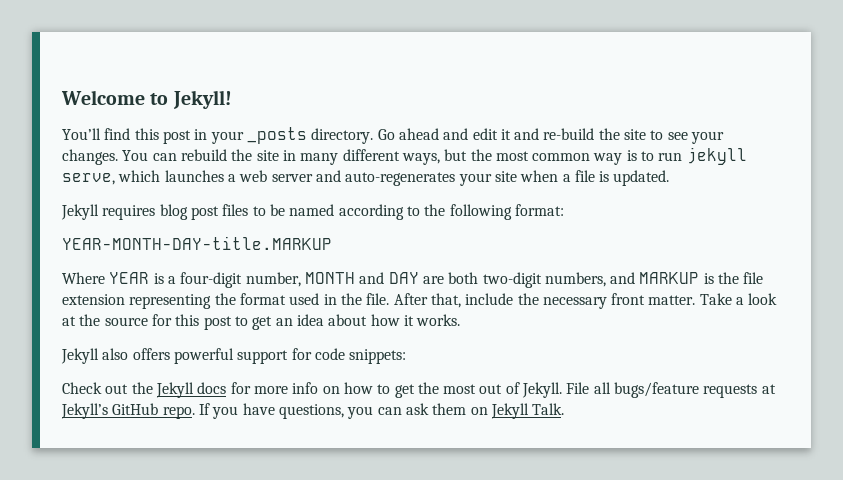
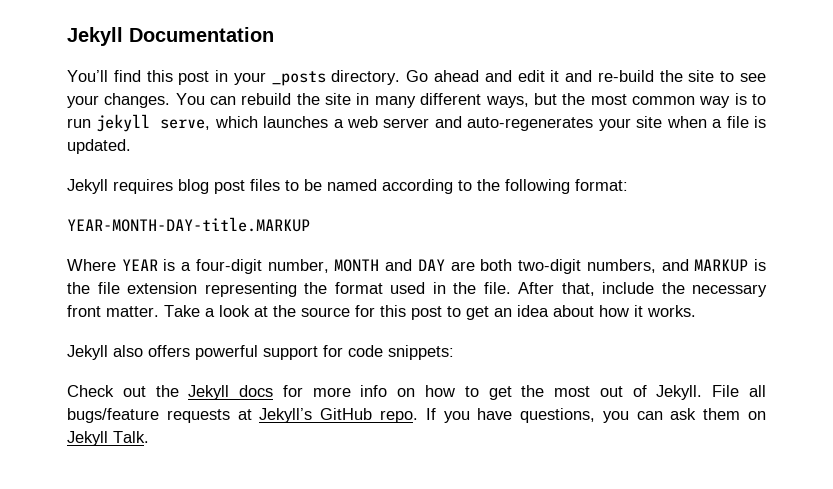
- Welcome to Jekyll!
+ Jekyll Documentation

